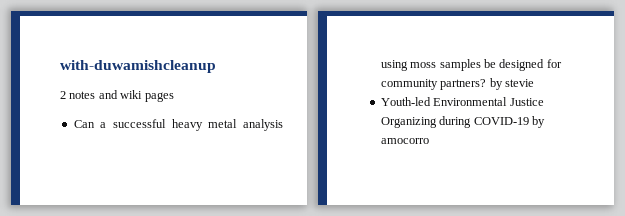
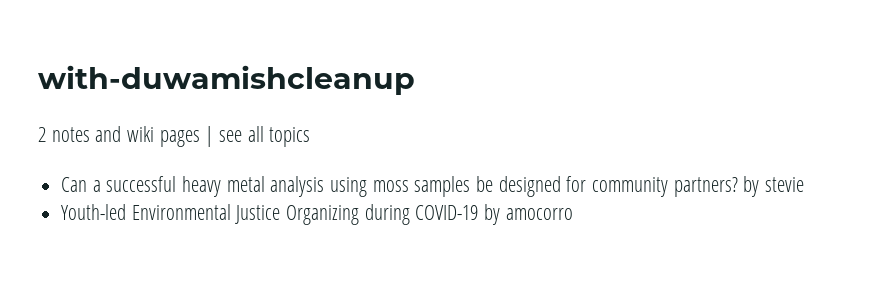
- 2 notes and wiki pages
+ 2 notes and wiki pages | see all topics

